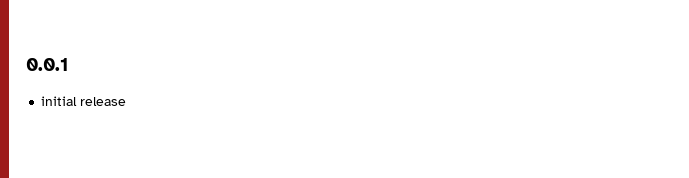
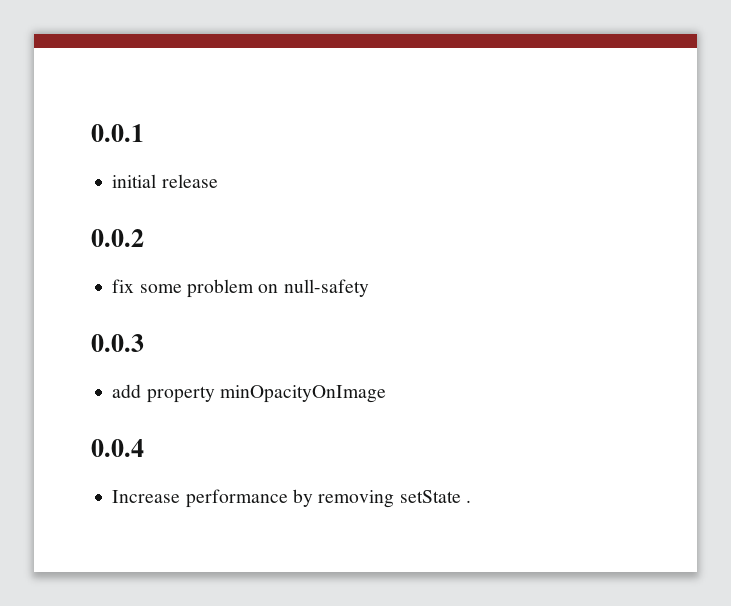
+ 0.0.2
+ fix some problem on null-safety
+ 0.0.3
+ add property minOpacityOnImage
+ 0.0.4
+ Increase performance by removing setState .

